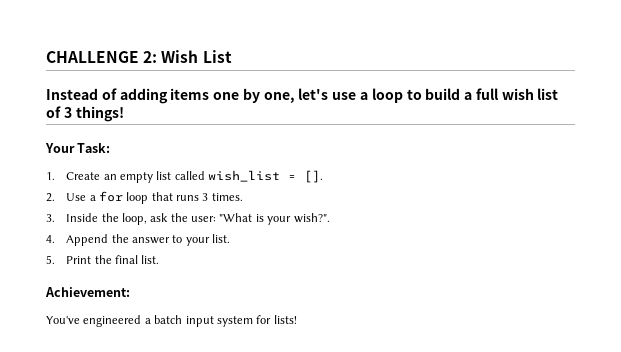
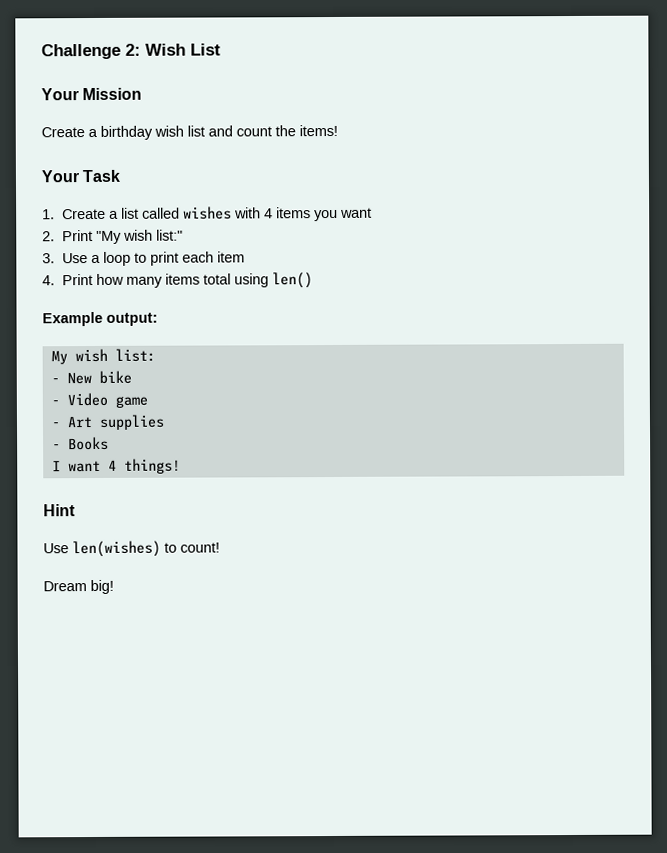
- CHALLENGE 2: Wish List
+ Challenge 2: Wish List
- Instead of adding items one by one, let's use a loop to build a full wish list of 3 things!
- Your Task:
+ Your Mission
+ Create a birthday wish list and count the items!
+ Your Task
- 1. Create an empty list called wish_list = [].
- 2. Use a for loop that runs 3 times.
- 3. Inside the loop, ask the user: "What is your wish?".
- 4. Append the answer to your list.
- 5. Print the final list.
- Achievement:
- You've engineered a batch input system for lists!
+ 1. Create a list called wishes with 4 items you want
+ 2. Print "My wish list:"
+ 3. Use a loop to print each item
+ 4. Print how many items total using len()
+ Example output:
+ My wish list:
+ - New bike
+ - Video game
+ - Art supplies
+ - Books
+ I want 4 things!
+ Hint
+ Use len(wishes) to count!
+ Dream big!

